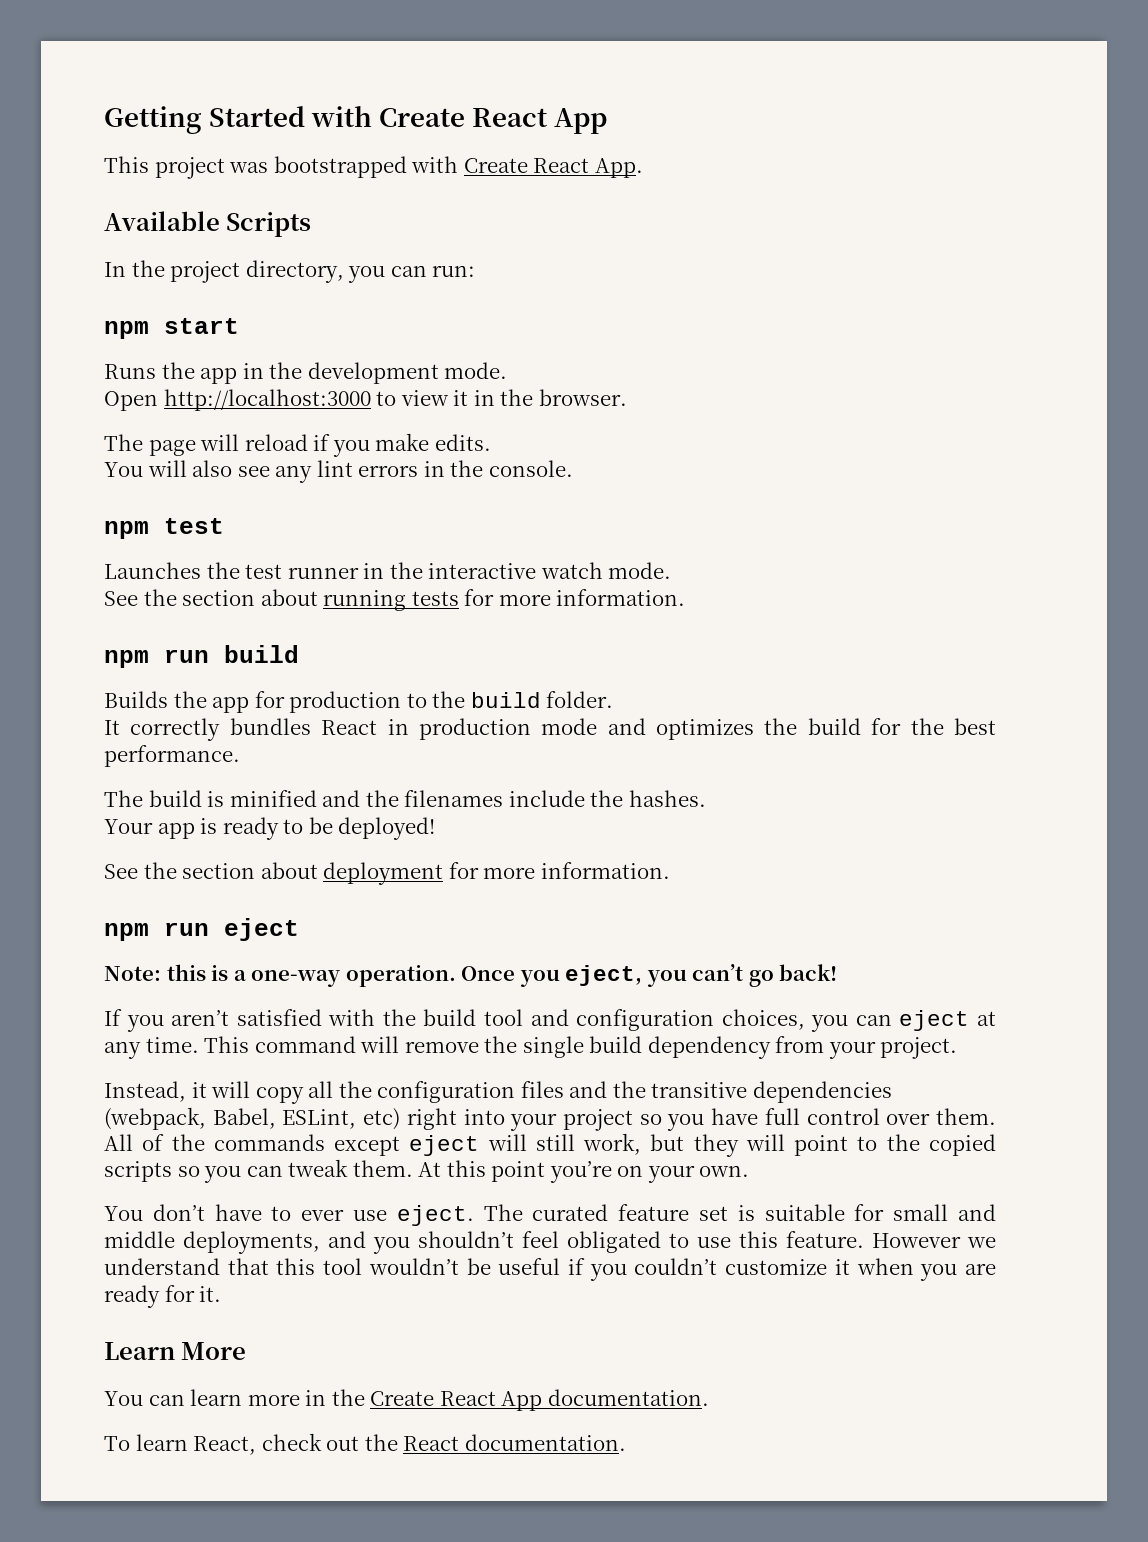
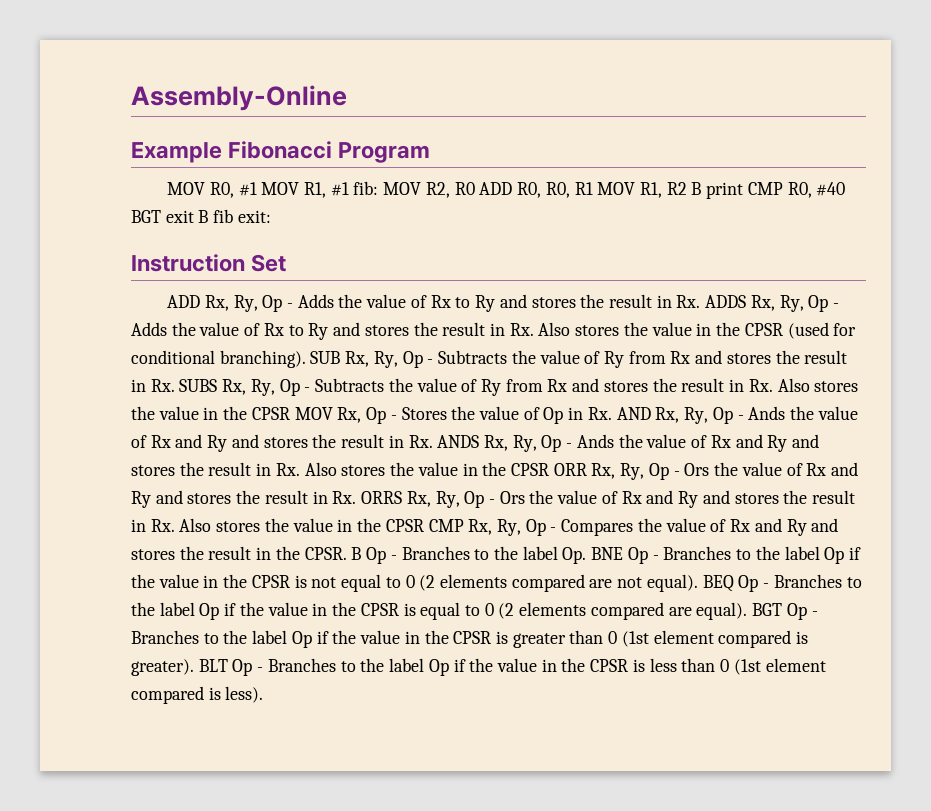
- Getting Started with Create React App
- This project was bootstrapped with Create React App.
- Available Scripts
- In the project directory, you can run:
- npm start
- Runs the app in the development mode.
- Open http://localhost:3000 to view it in the browser.
- The page will reload if you make edits.
- You will also see any lint errors in the console.
- npm test
- Launches the test runner in the interactive watch mode.
- See the section about running tests for more information.
- npm run build
- Builds the app for production to the build folder.
- It correctly bundles React in production mode and optimizes the build for the best performance.
- The build is minified and the filenames include the hashes.
- Your app is ready to be deployed!
- See the section about deployment for more information.
- npm run eject
- Note: this is a one-way operation. Once you eject, you can’t go back!
- If you aren’t satisfied with the build tool and configuration choices, you can eject at any time. This command will remove the single build dependency from your project.
- Instead, it will copy all the configuration files and the transitive dependencies (webpack, Babel, ESLint, etc) right into your project so you have full control over them. All of the commands except eject will still work, but they will point to the copied scripts so you can tweak them. At this point you’re on your own.
- You don’t have to ever use eject. The curated feature set is suitable for small and middle deployments, and you shouldn’t feel obligated to use this feature. However we understand that this tool wouldn’t be useful if you couldn’t customize it when you are ready for it.
- Learn More
- You can learn more in the Create React App documentation.
- To learn React, check out the React documentation.
+ Assembly-Online
+ Example Fibonacci Program
+ MOV R0, #1 MOV R1, #1 fib: MOV R2, R0 ADD R0, R0, R1 MOV R1, R2 B print CMP R0, #40 BGT exit B fib exit:
+ Instruction Set
+ ADD Rx, Ry, Op - Adds the value of Rx to Ry and stores the result in Rx. ADDS Rx, Ry, Op - Adds the value of Rx to Ry and stores the result in Rx. Also stores the value in the CPSR (used for conditional branching). SUB Rx, Ry, Op - Subtracts the value of Ry from Rx and stores the result in Rx. SUBS Rx, Ry, Op - Subtracts the value of Ry from Rx and stores the result in Rx. Also stores the value in the CPSR MOV Rx, Op - Stores the value of Op in Rx. AND Rx, Ry, Op - Ands the value of Rx and Ry and stores the result in Rx. ANDS Rx, Ry, Op - Ands the value of Rx and Ry and stores the result in Rx. Also stores the value in the CPSR ORR Rx, Ry, Op - Ors the value of Rx and Ry and stores the result in Rx. ORRS Rx, Ry, Op - Ors the value of Rx and Ry and stores the result in Rx. Also stores the value in the CPSR CMP Rx, Ry, Op - Compares the value of Rx and Ry and stores the result in the CPSR. B Op - Branches to the label Op. BNE Op - Branches to the label Op if the value in the CPSR is not equal to 0 (2 elements compared are not equal). BEQ Op - Branches to the label Op if the value in the CPSR is equal to 0 (2 elements compared are equal). BGT Op - Branches to the label Op if the value in the CPSR is greater than 0 (1st element compared is greater). BLT Op - Branches to the label Op if the value in the CPSR is less than 0 (1st element compared is less).

